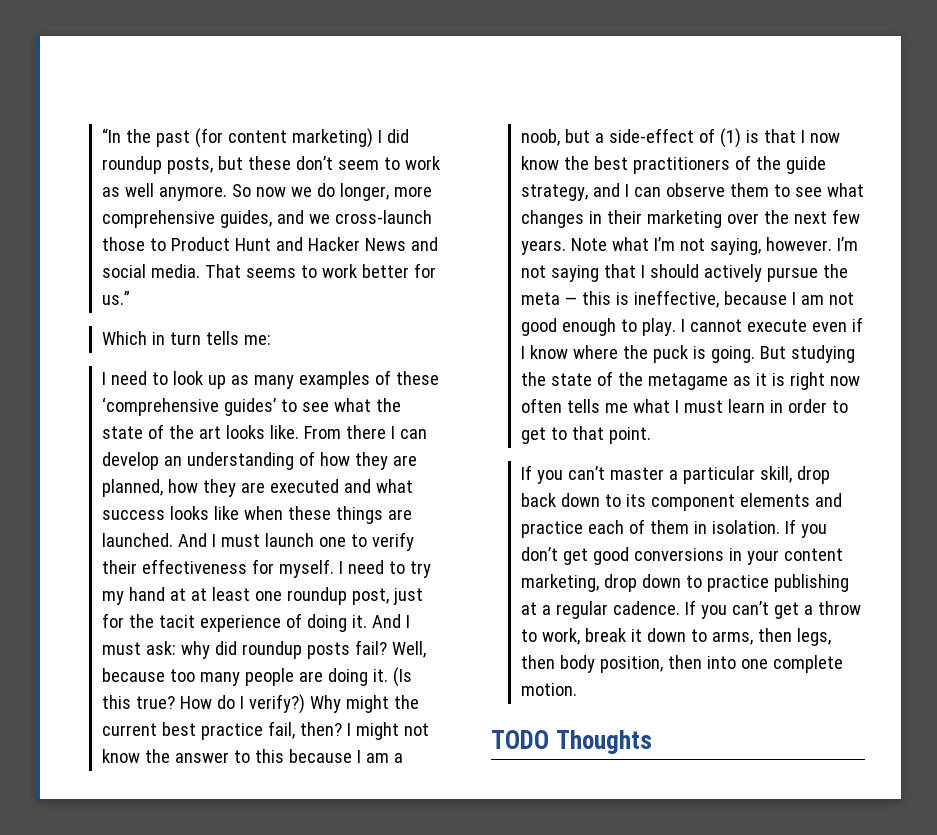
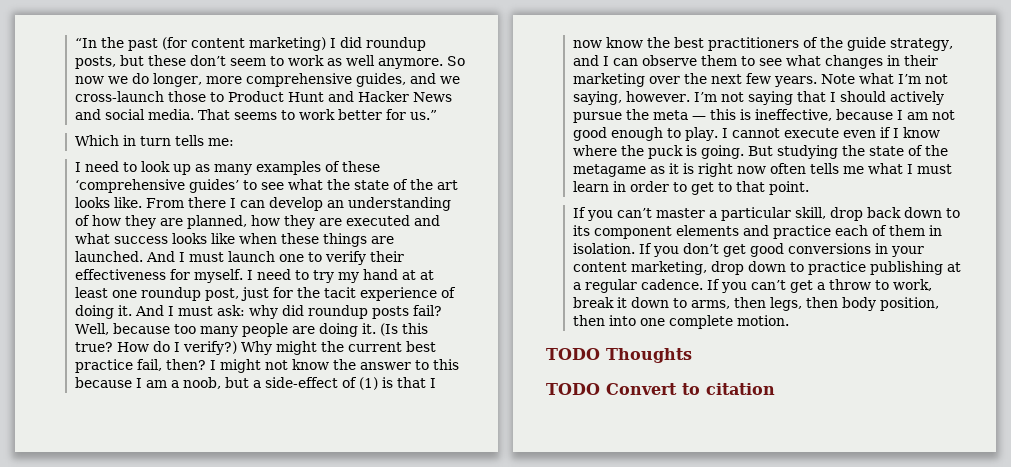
+ TODO Convert to citation

